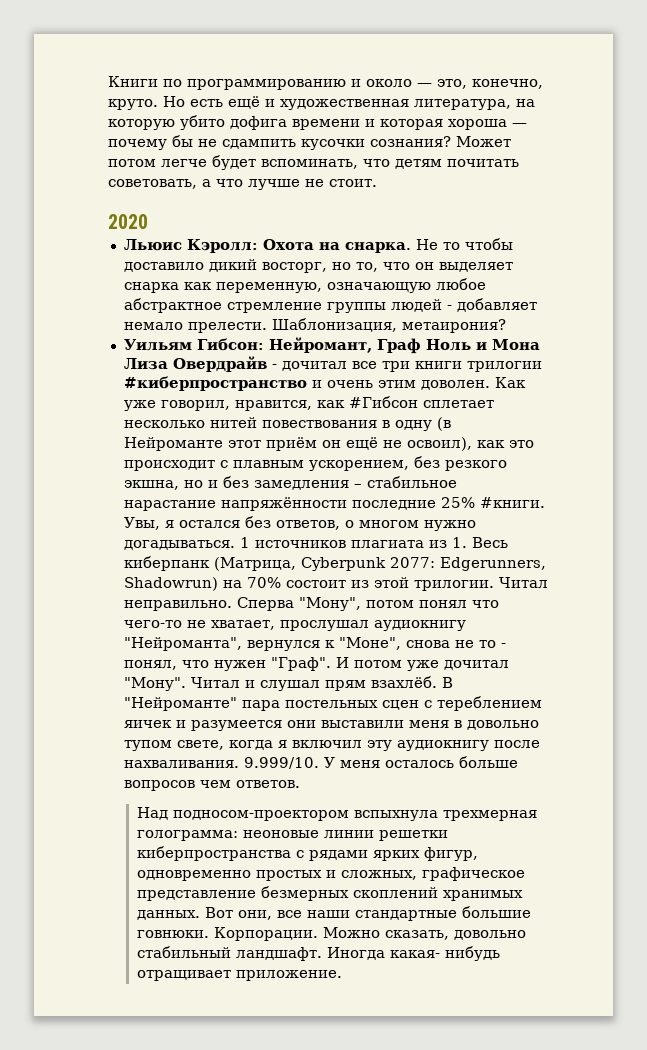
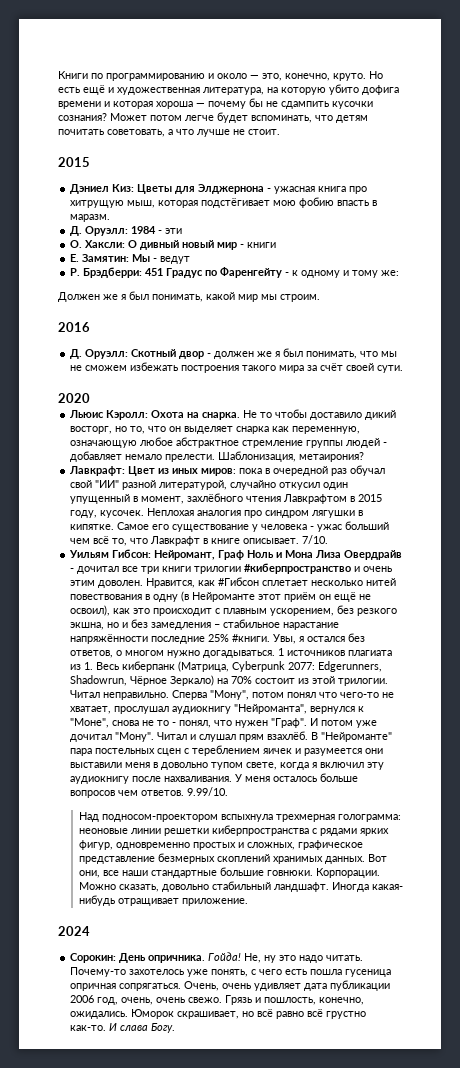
  Может потом легче будет вспоминать, что детям почитать советовать, а что лучше не стоит.
+ 2015
+ Дэниел Киз: Цветы для Элджернона - ужасная книга про хитрущую мыш, которая подстёгивает мою фобию впасть в маразм.
+ Д. Оруэлл: 1984 - эти
+ О. Хаксли: О дивный новый мир - книги
+ Е. Замятин: Мы - ведут
+ Р. Брэдберри: 451 Градус по Фаренгейту - к одному и тому же:
+ Должен же я был понимать, какой мир мы строим.
+ 2016
+ Д. Оруэлл: Скотный двор - должен же я был понимать, что мы не сможем избежать построения такого мира за счёт своей сути.
+ Лавкрафт: Цвет из иных миров: пока в очередной раз обучал свой "ИИ" разной литературой, случайно откусил один упущенный в момент, захлёбного чтения Лавкрафтом в 2015 году, кусочек. Неплохая аналогия про синдром лягушки в кипятке. Самое его существование у человека - ужас больший чем всё то, что Лавкрафт в книге описывает. 7/10.
- Как уже говорил, нравится, как #Гибсон сплетает несколько нитей повествования в одну (в Нейроманте этот приём он ещё не освоил), как это происходит с плавным ускорением, без резкого экшна, но и без замедления – стабильное нарастание напряжённости последние 25% #книги.
+ Нравится, как #Гибсон сплетает несколько нитей повествования в одну (в Нейроманте этот приём он ещё не освоил), как это происходит с плавным ускорением, без резкого экшна, но и без замедления – стабильное нарастание напряжённости последние 25% #книги.
- 1 источников плагиата из 1. Весь киберпанк (Матрица, Cyberpunk 2077: Edgerunners, Shadowrun) на 70% состоит из этой трилогии.
+ 1 источников плагиата из 1. Весь киберпанк (Матрица, Cyberpunk 2077: Edgerunners, Shadowrun, Чёрное Зеркало) на 70% состоит из этой трилогии.
- 9.999/10. У меня осталось больше вопросов чем ответов.
+ У меня осталось больше вопросов чем ответов. 9.99/10.
+ 2024
+ Сорокин: День опричника. Гойда! Не, ну это надо читать. Почему-то захотелось уже понять, с чего есть пошла гусеница опричная сопрягаться. Очень, очень удивляет дата публикации 2006 год, очень, очень свежо. Грязь и пошлость, конечно, ожидались. Юморок скрашивает, но всё равно всё грустно как-то. И слава Богу.

